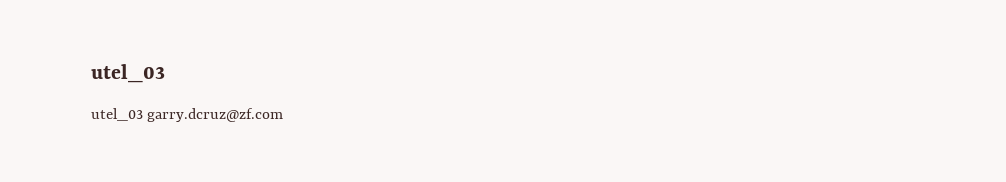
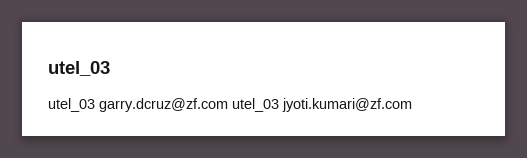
- utel_03 garry.dcruz@zf.com
+ utel_03 garry.dcruz@zf.com utel_03 jyoti.kumari@zf.com

